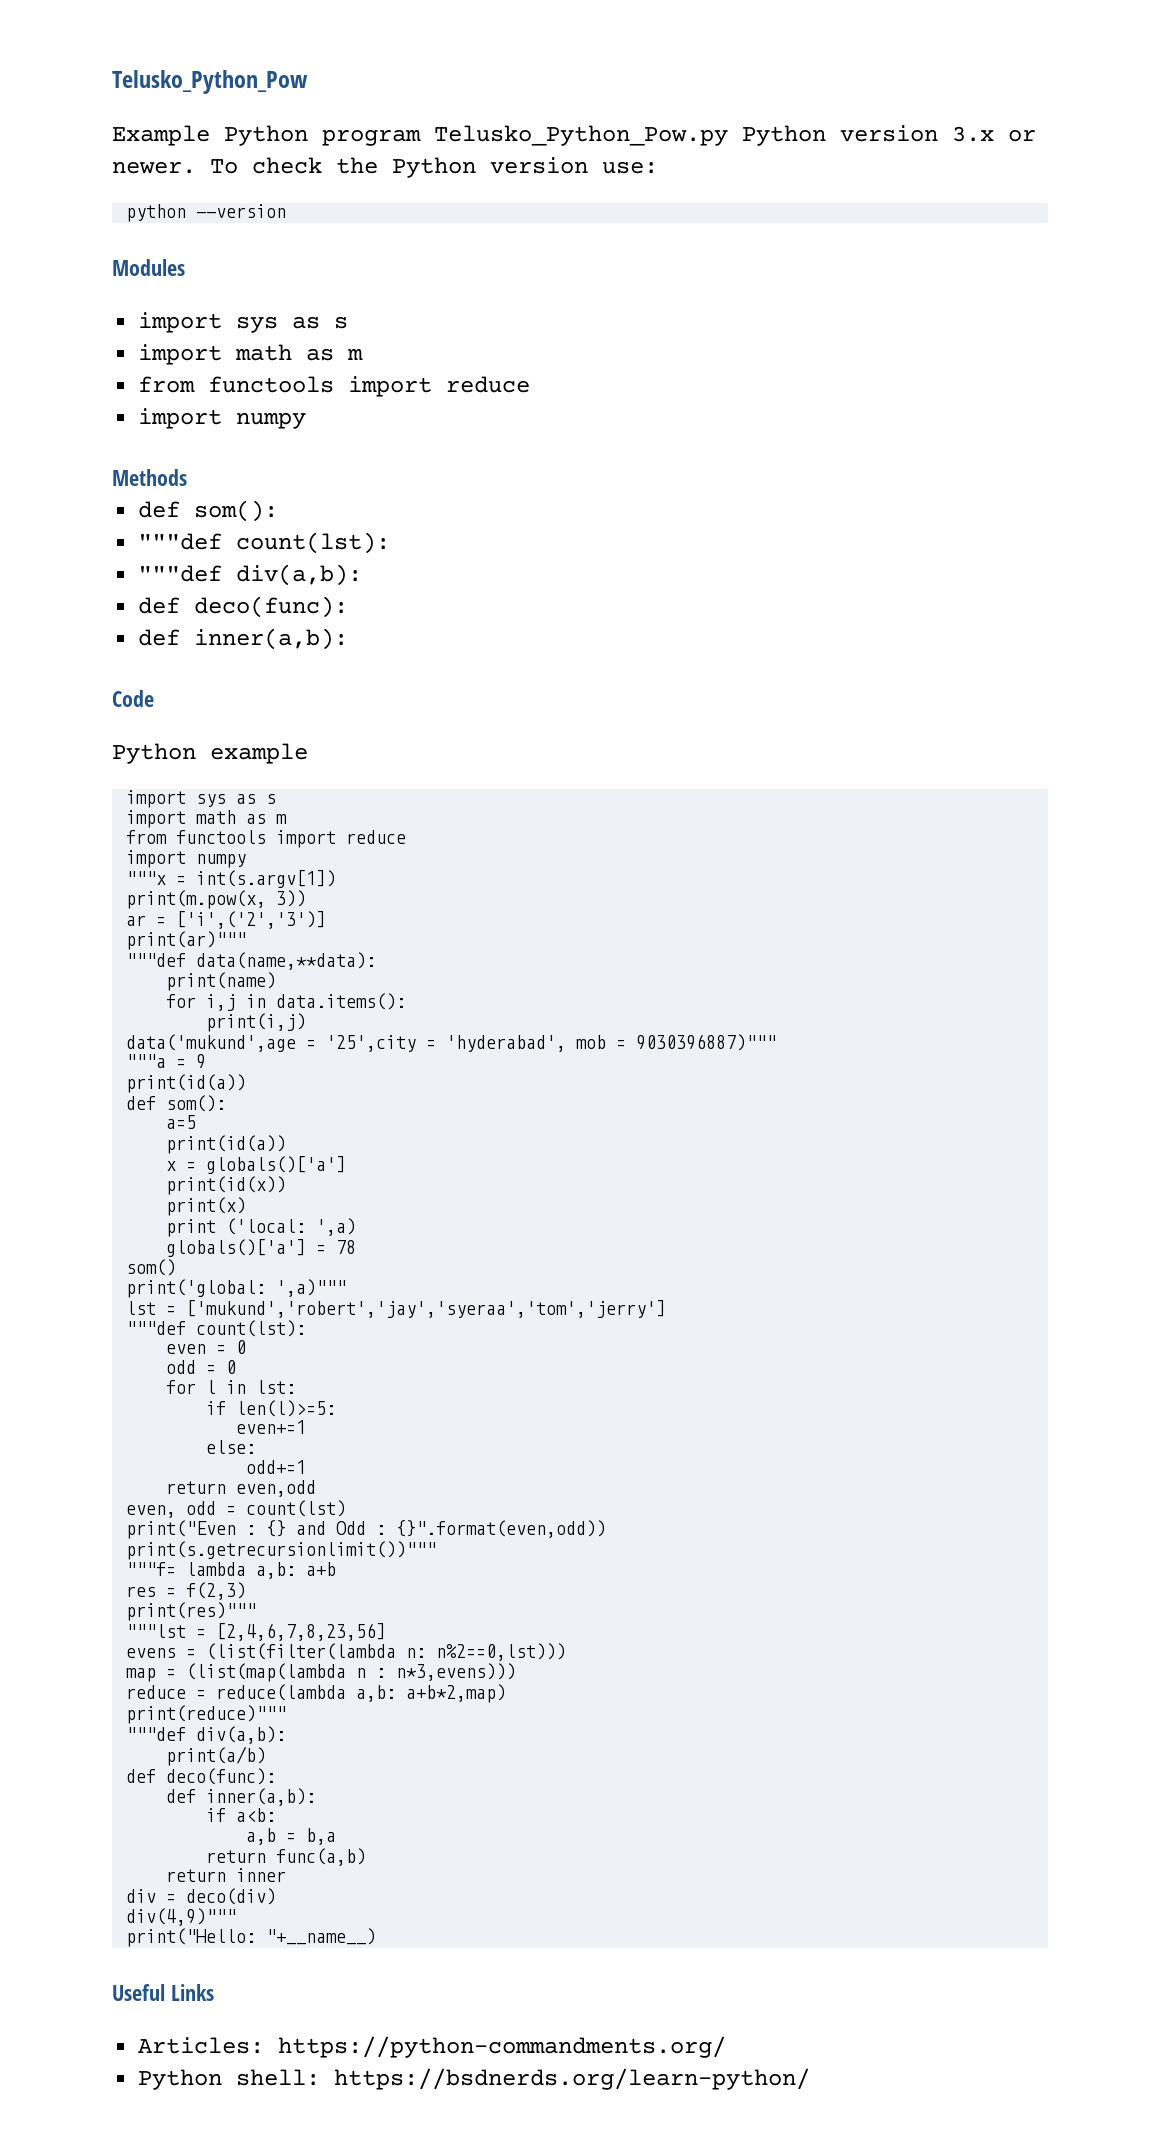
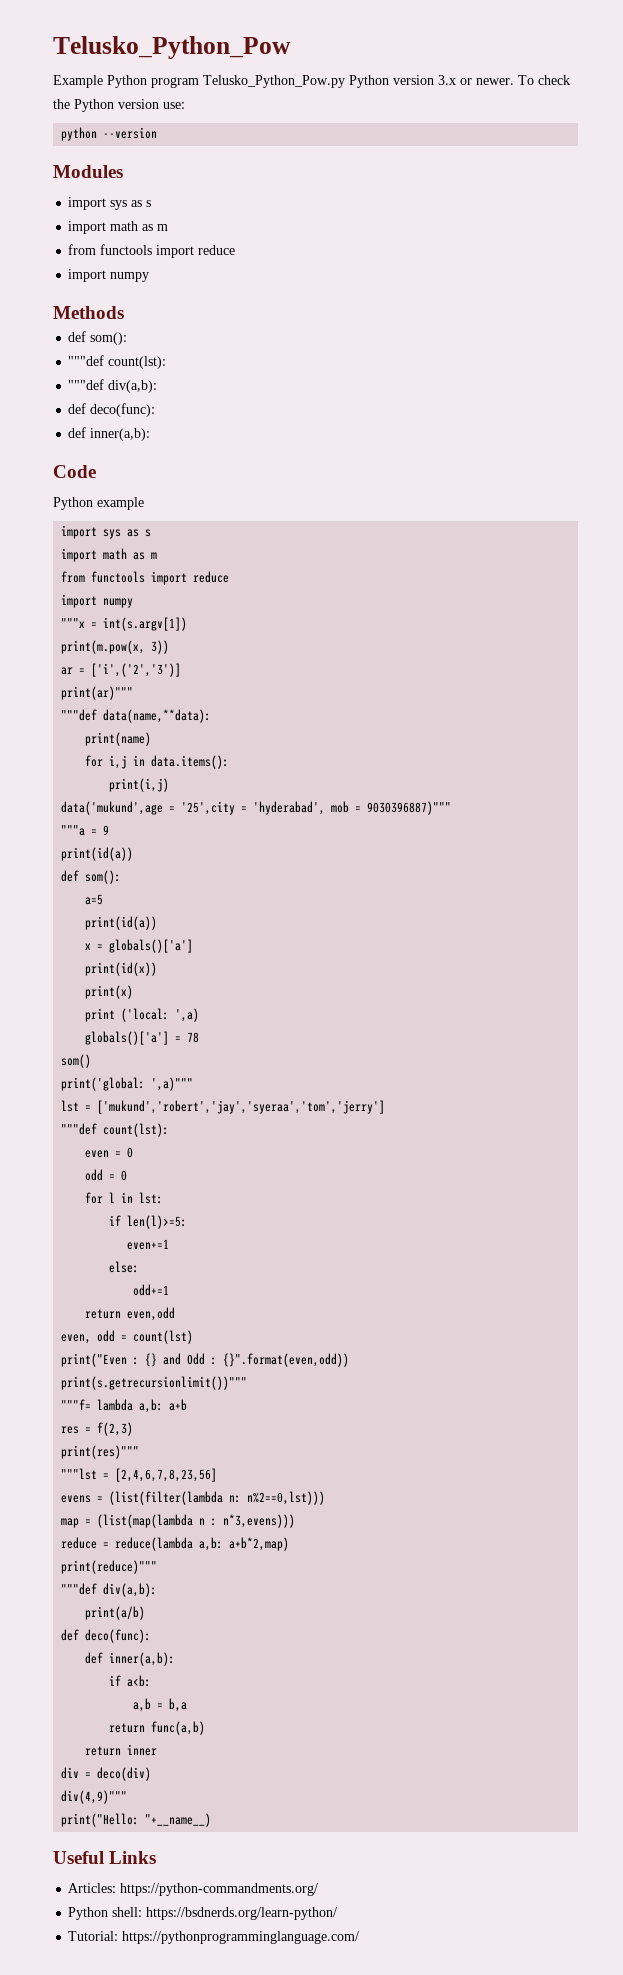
+ Tutorial: https://pythonprogramminglanguage.com/

